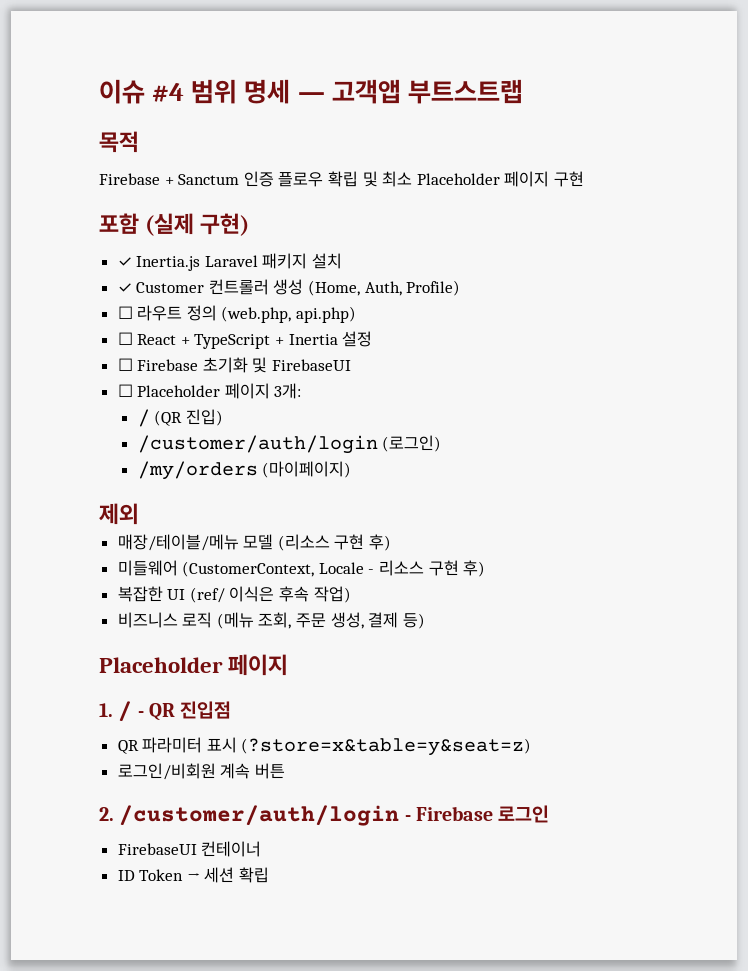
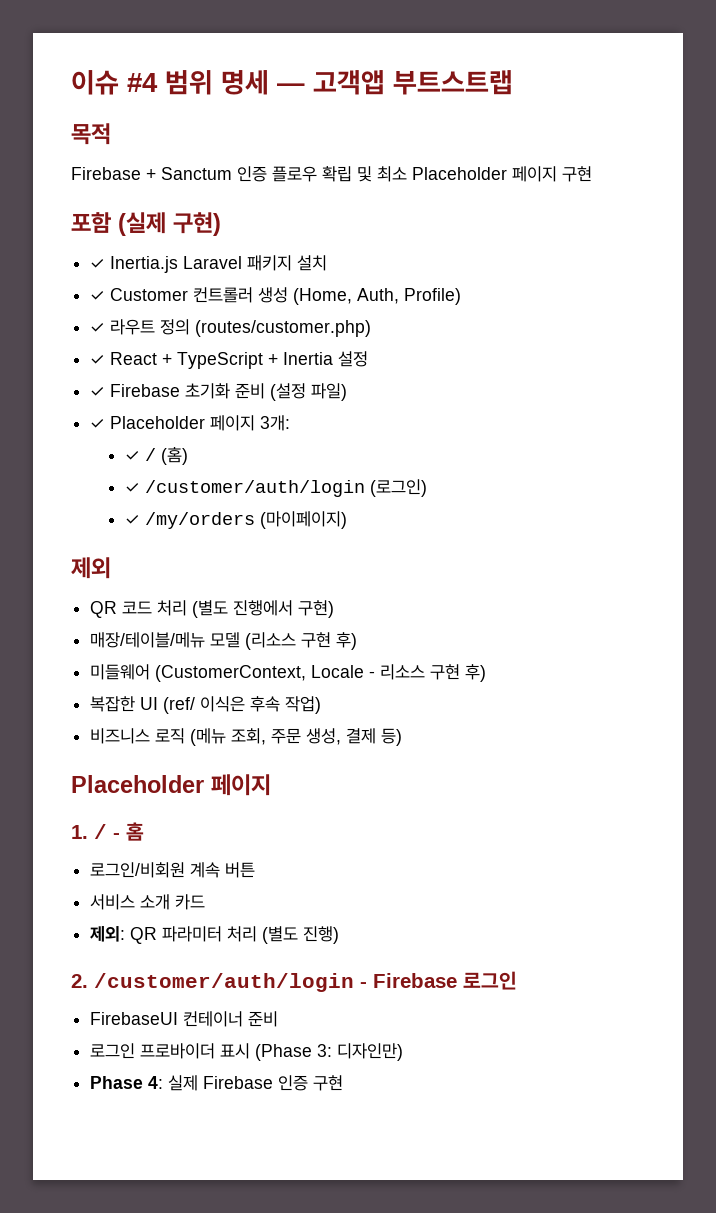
- ☐ 라우트 정의 (web.php, api.php)
- ☐ React + TypeScript + Inertia 설정
+ ✓ 라우트 정의 (routes/customer.php)
+ ✓ React + TypeScript + Inertia 설정
- ☐ Firebase 초기화 및 FirebaseUI
- ☐ Placeholder 페이지 3개:
+ ✓ Firebase 초기화 준비 (설정 파일)
+ ✓ Placeholder 페이지 3개:
- / (QR 진입)
- /customer/auth/login (로그인)
+ ✓ / (홈)
+ ✓ /customer/auth/login (로그인)
- /my/orders (마이페이지)
+ ✓ /my/orders (마이페이지)
+ QR 코드 처리 (별도 진행에서 구현)
- 1. / - QR 진입점
- QR 파라미터 표시 (?store=x&table=y&seat=z)
+ 1. / - 홈
  로그인/비회원 계속 버튼
+ 서비스 소개 카드
+ 제외: QR 파라미터 처리 (별도 진행)
- FirebaseUI 컨테이너
- ID Token → 세션 확립
+ FirebaseUI 컨테이너 준비
+ 로그인 프로바이더 표시 (Phase 3: 디자인만)
+ Phase 4: 실제 Firebase 인증 구현

